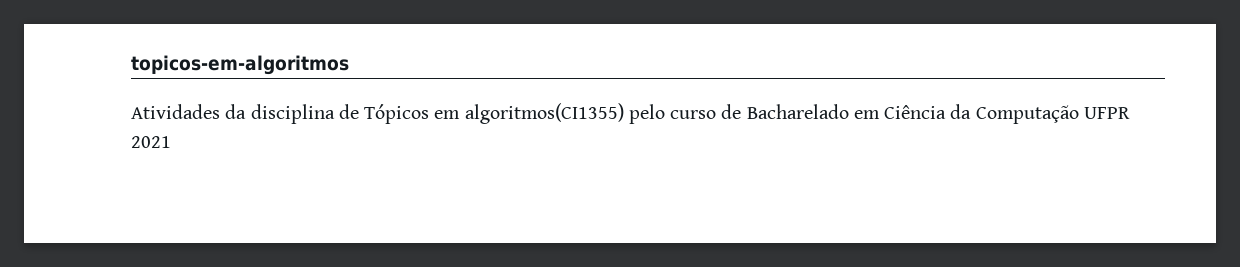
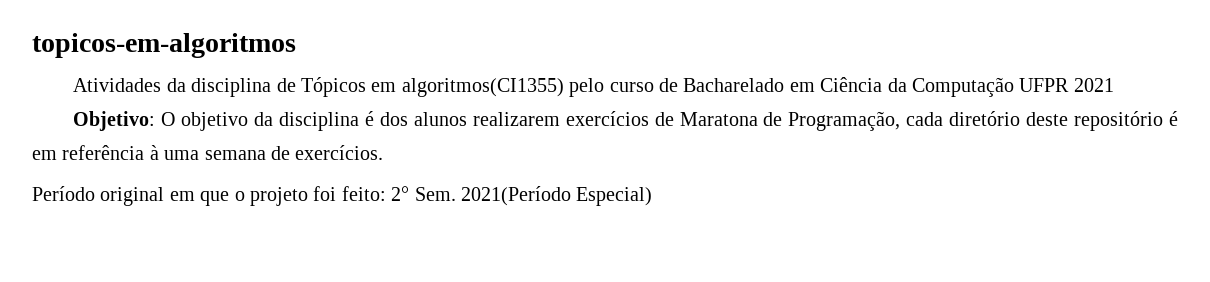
+ Objetivo: O objetivo da disciplina é dos alunos realizarem exercícios de Maratona de Programação, cada diretório deste repositório é em referência à uma semana de exercícios.
+ Período original em que o projeto foi feito: 2° Sem. 2021(Período Especial)

